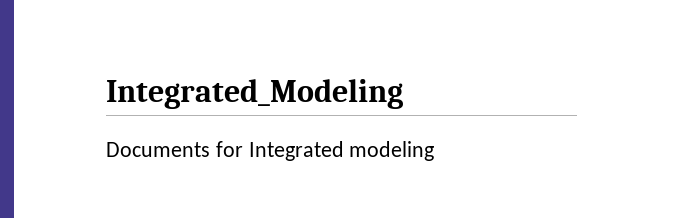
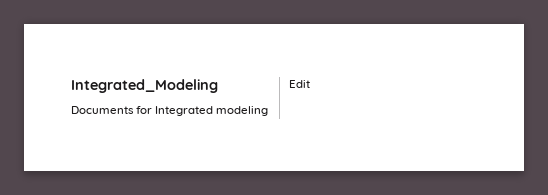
- Documents for Integrated modeling
+ Documents for Integrated modeling Edit

